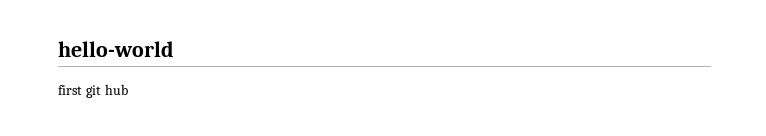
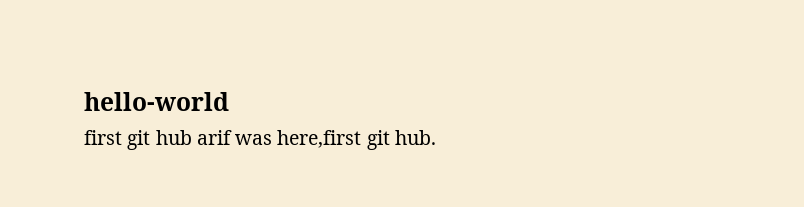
- first git hub
+ first git hub arif was here,first git hub.

